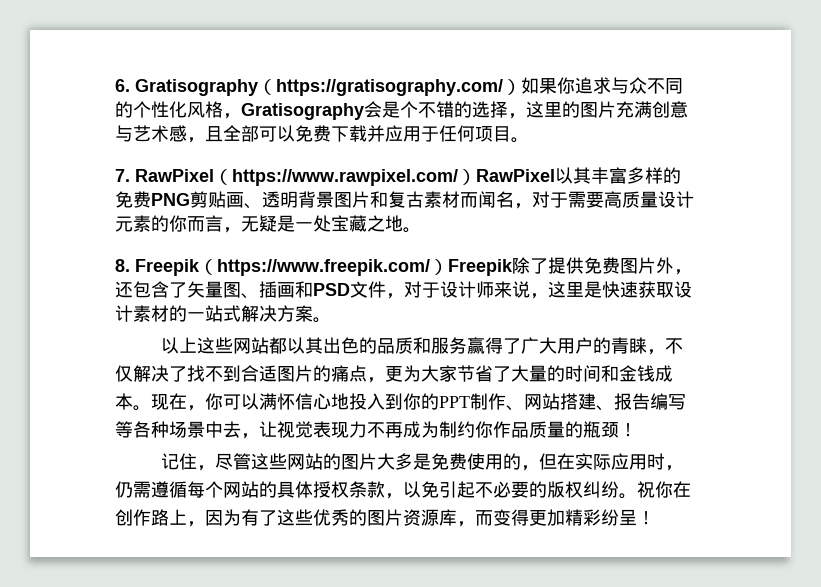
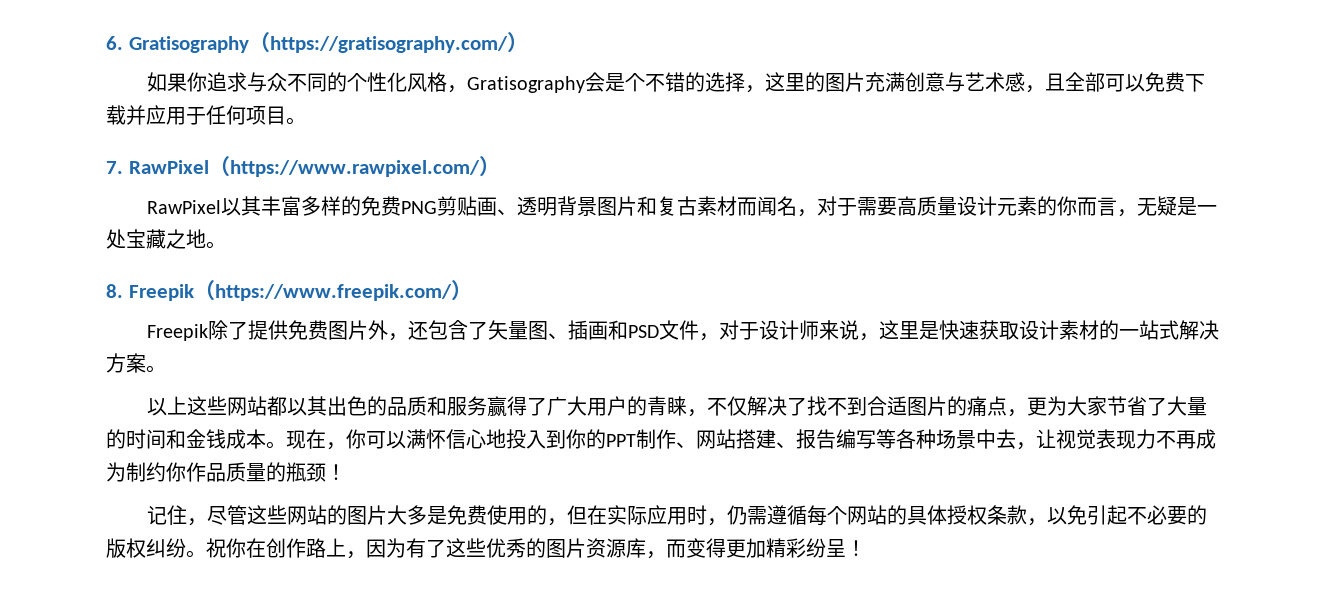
- 6. Gratisography（https://gratisography.com/）如果你追求与众不同的个性化风格，Gratisography会是个不错的选择，这里的图片充满创意与艺术感，且全部可以免费下载并应用于任何项目。
+ 6. Gratisography（https://gratisography.com/）
+ 如果你追求与众不同的个性化风格，Gratisography会是个不错的选择，这里的图片充满创意与艺术感，且全部可以免费下载并应用于任何项目。
- 7. RawPixel（https://www.rawpixel.com/）RawPixel以其丰富多样的免费PNG剪贴画、透明背景图片和复古素材而闻名，对于需要高质量设计元素的你而言，无疑是一处宝藏之地。
+ 7. RawPixel（https://www.rawpixel.com/）
+ RawPixel以其丰富多样的免费PNG剪贴画、透明背景图片和复古素材而闻名，对于需要高质量设计元素的你而言，无疑是一处宝藏之地。
- 8. Freepik（https://www.freepik.com/）Freepik除了提供免费图片外，还包含了矢量图、插画和PSD文件，对于设计师来说，这里是快速获取设计素材的一站式解决方案。
+ 8. Freepik（https://www.freepik.com/）
+ Freepik除了提供免费图片外，还包含了矢量图、插画和PSD文件，对于设计师来说，这里是快速获取设计素材的一站式解决方案。

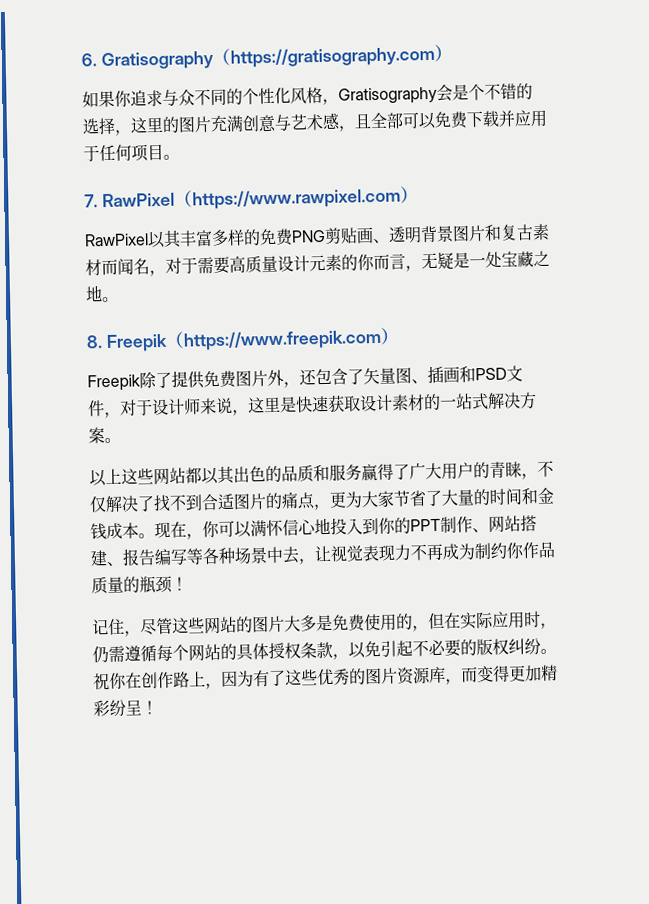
- 6. Gratisography（https://gratisography.com/）
+ 6. Gratisography（https://gratisography.com）
- 7. RawPixel（https://www.rawpixel.com/）
+ 7. RawPixel（https://www.rawpixel.com）
- 8. Freepik（https://www.freepik.com/）
+ 8. Freepik（https://www.freepik.com）

